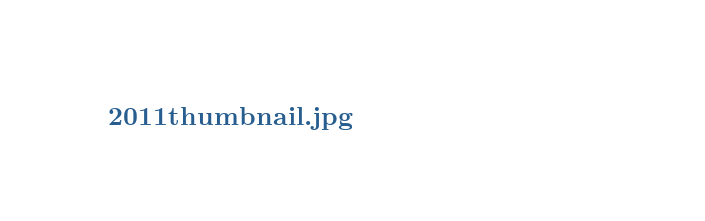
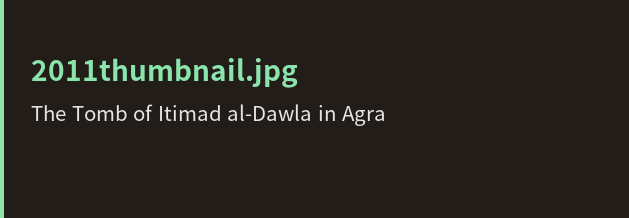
+ The Tomb of Itimad al-Dawla in Agra

